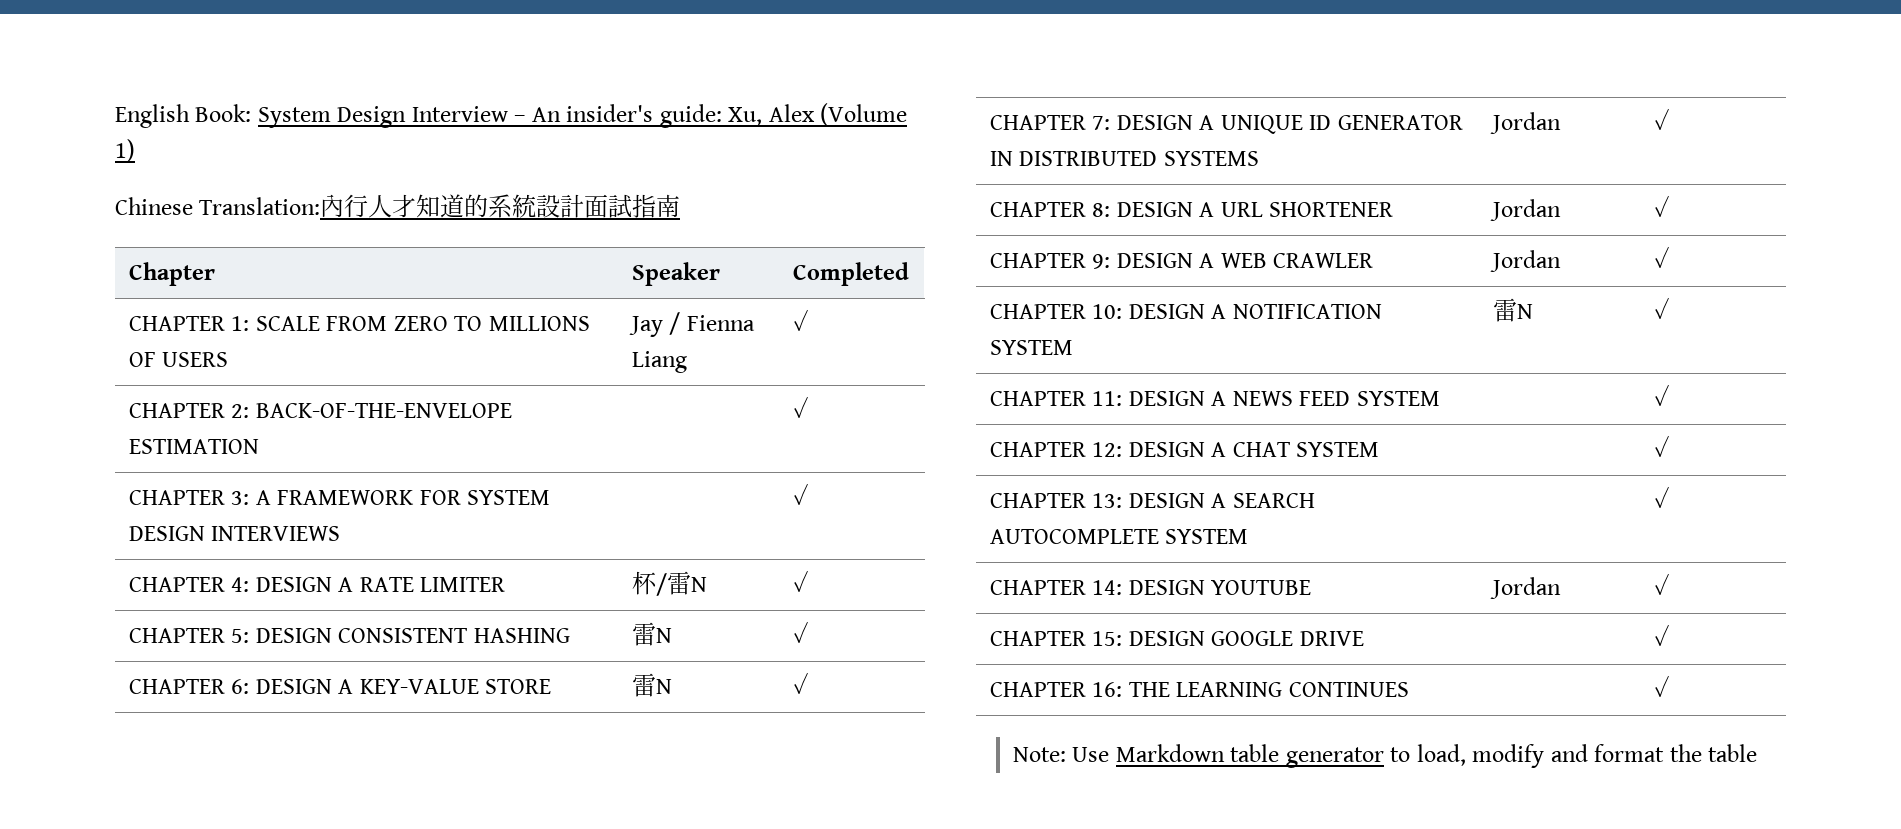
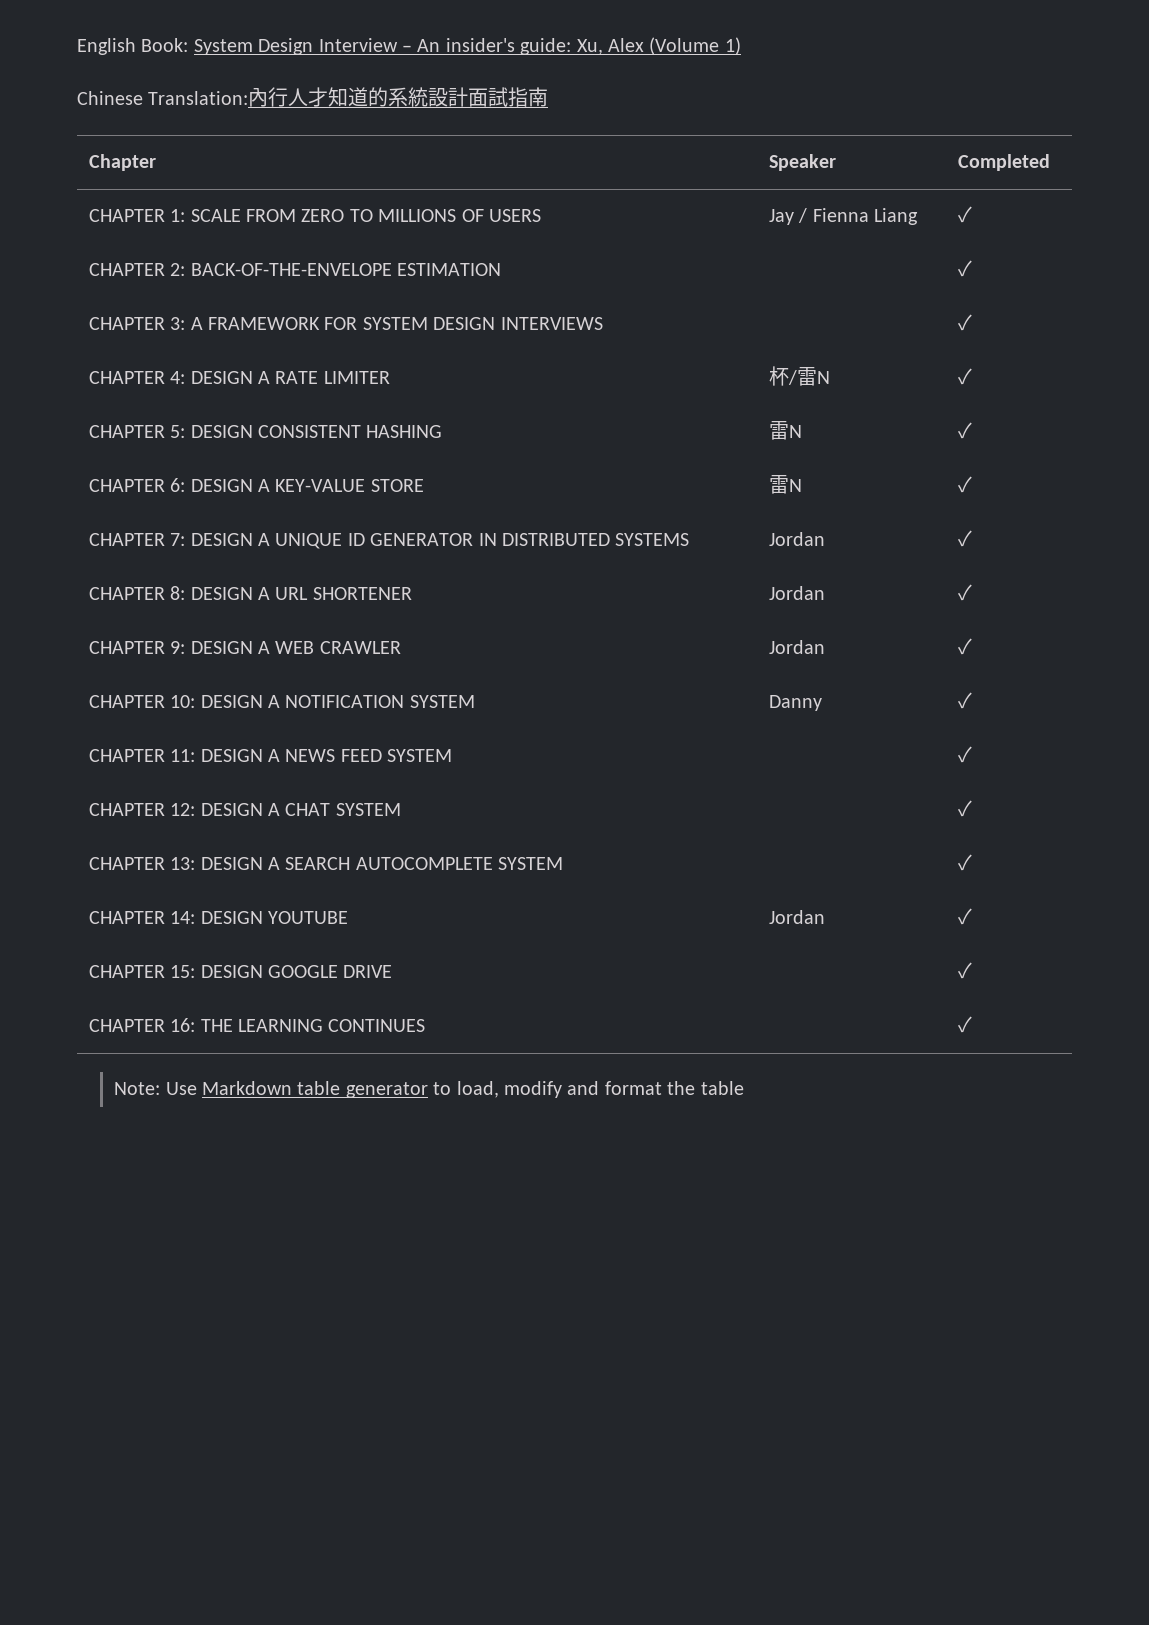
- CHAPTER 10: DESIGN A NOTIFICATION SYSTEM | 雷N | ✓
+ CHAPTER 10: DESIGN A NOTIFICATION SYSTEM | Danny | ✓

